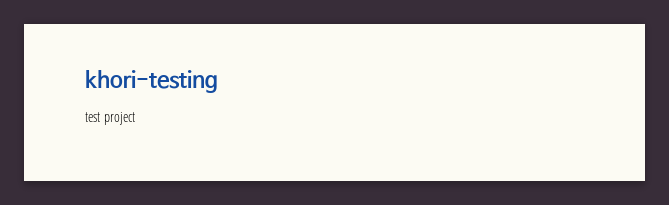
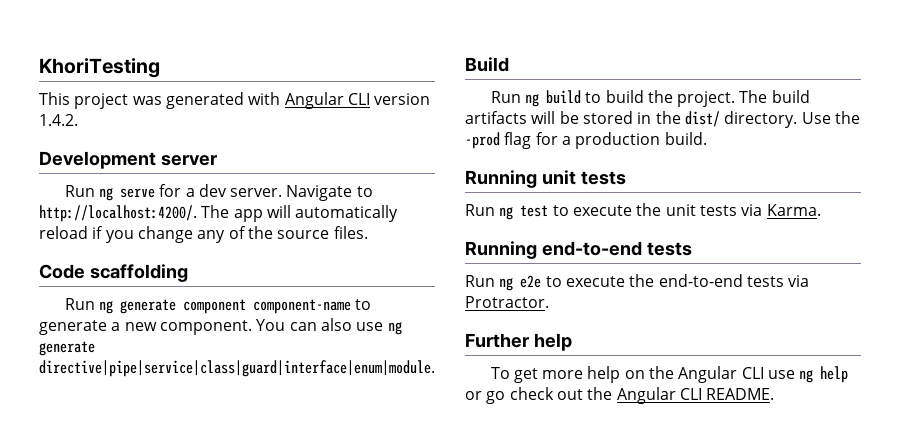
- khori-testing
- test project
+ KhoriTesting
+ This project was generated with Angular CLI version 1.4.2.
+ Development server
+ Run ng serve for a dev server. Navigate to http://localhost:4200/. The app will automatically reload if you change any of the source files.
+ Code scaffolding
+ Run ng generate component component-name to generate a new component. You can also use ng generate directive|pipe|service|class|guard|interface|enum|module.
+ Build
+ Run ng build to build the project. The build artifacts will be stored in the dist/ directory. Use the -prod flag for a production build.
+ Running unit tests
+ Run ng test to execute the unit tests via Karma.
+ Running end-to-end tests
+ Run ng e2e to execute the end-to-end tests via Protractor.
+ Further help
+ To get more help on the Angular CLI use ng help or go check out the Angular CLI README.

